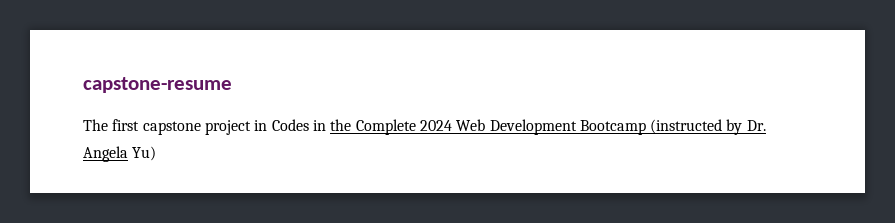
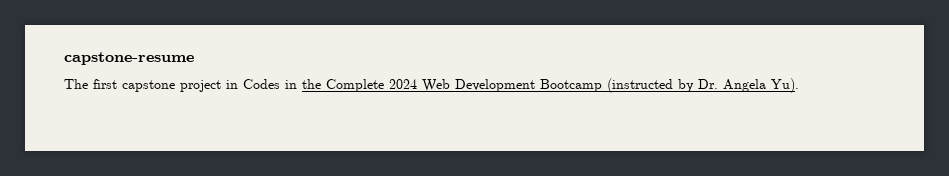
- The first capstone project in Codes in the Complete 2024 Web Development Bootcamp (instructed by Dr. Angela Yu)
+ The first capstone project in Codes in the Complete 2024 Web Development Bootcamp (instructed by Dr. Angela Yu).

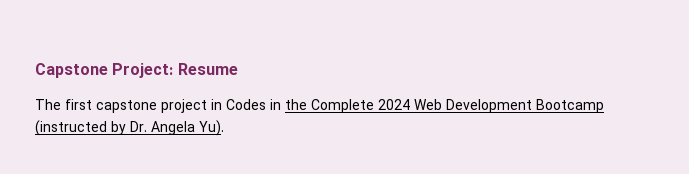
- capstone-resume
+ Capstone Project: Resume

